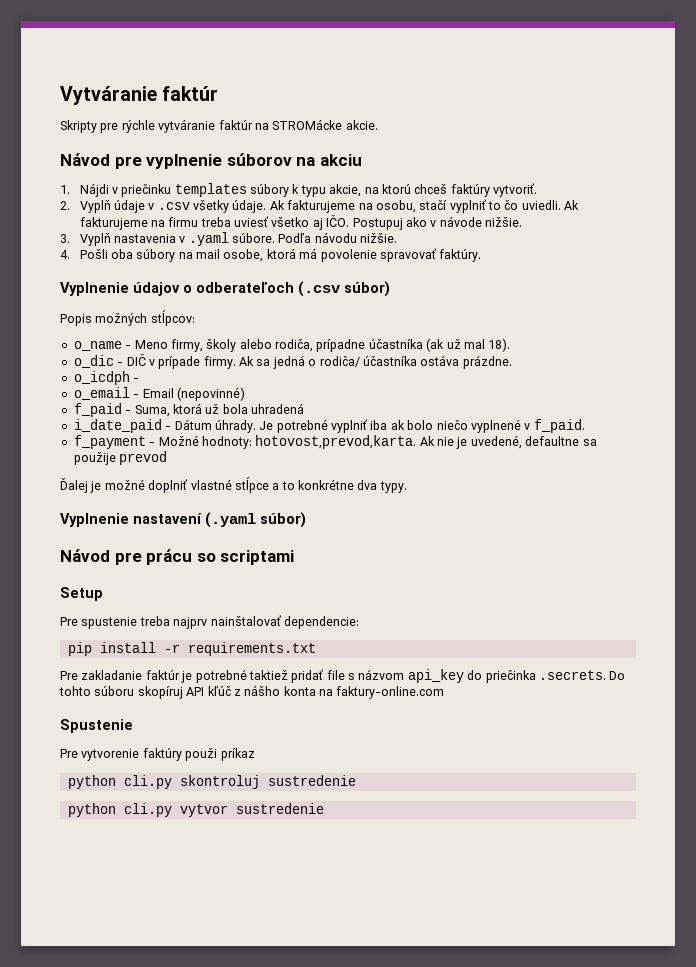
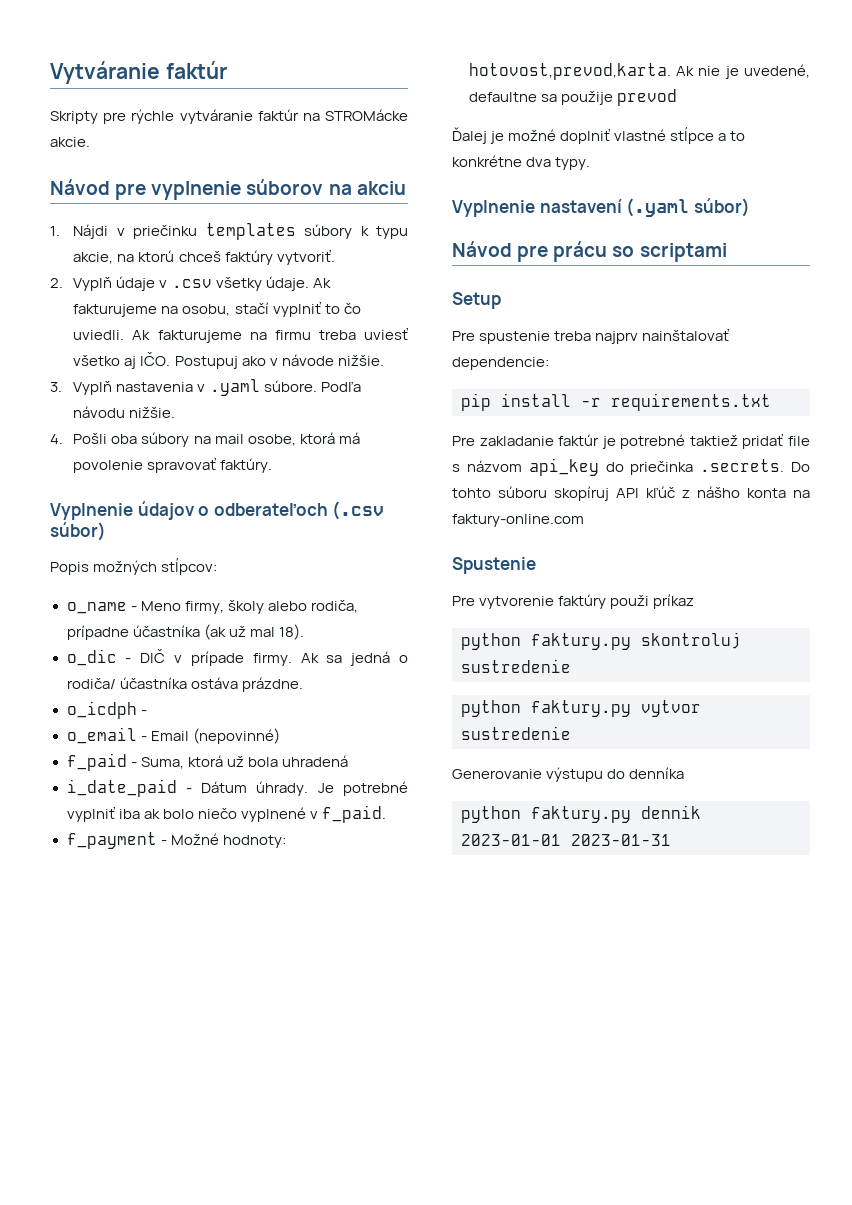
- python cli.py skontroluj sustredenie
+ python faktury.py skontroluj sustredenie
- python cli.py vytvor sustredenie
+ python faktury.py vytvor sustredenie
+ Generovanie výstupu do denníka
+ python faktury.py dennik 2023-01-01 2023-01-31

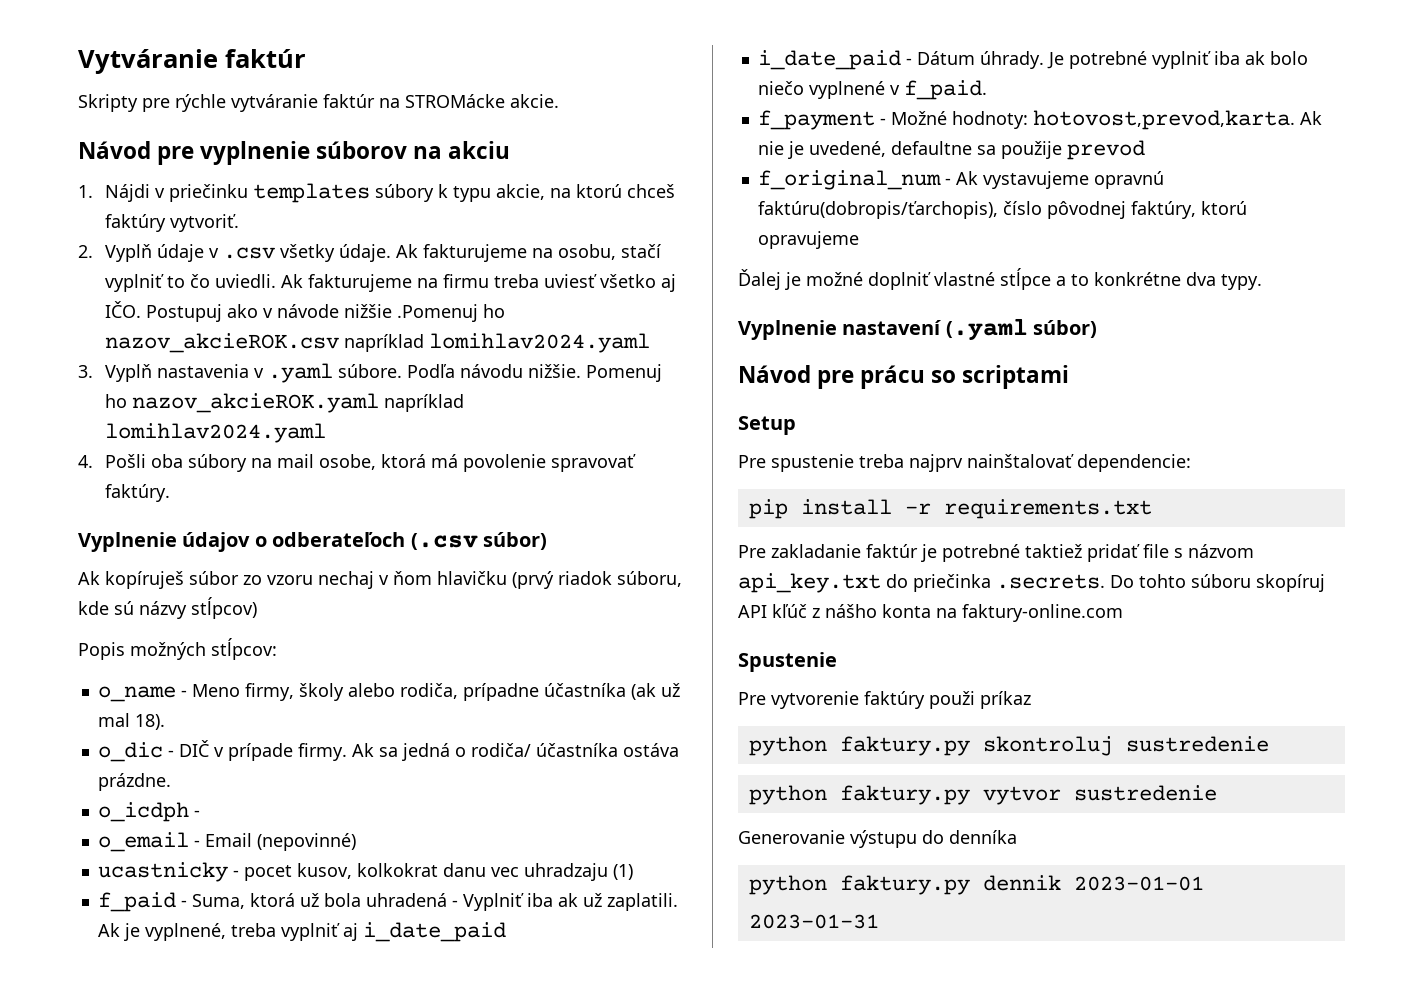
- Ak fakturujeme na firmu treba uviesť všetko aj IČO. Postupuj ako v návode nižšie.
+ Ak fakturujeme na firmu treba uviesť všetko aj IČO. Postupuj ako v návode nižšie .Pomenuj ho nazov_akcieROK.csv napríklad lomihlav2024.yaml
+ Pomenuj ho nazov_akcieROK.yaml napríklad lomihlav2024.yaml
+ Ak kopíruješ súbor zo vzoru nechaj v ňom hlavičku (prvý riadok súboru, kde sú názvy stĺpcov)
+ ucastnicky - pocet kusov, kolkokrat danu vec uhradzaju (1)
- f_paid - Suma, ktorá už bola uhradená
+ f_paid - Suma, ktorá už bola uhradená - Vyplniť iba ak už zaplatili. Ak je vyplnené, treba vyplniť aj i_date_paid
+ f_original_num - Ak vystavujeme opravnú faktúru(dobropis/ťarchopis), číslo pôvodnej faktúry, ktorú opravujeme
- Pre zakladanie faktúr je potrebné taktiež pridať file s názvom api_key do priečinka .secrets. Do tohto súboru skopíruj API kľúč z nášho konta na faktury-online.com
+ Pre zakladanie faktúr je potrebné taktiež pridať file s názvom api_key.txt do priečinka .secrets. Do tohto súboru skopíruj API kľúč z nášho konta na faktury-online.com

